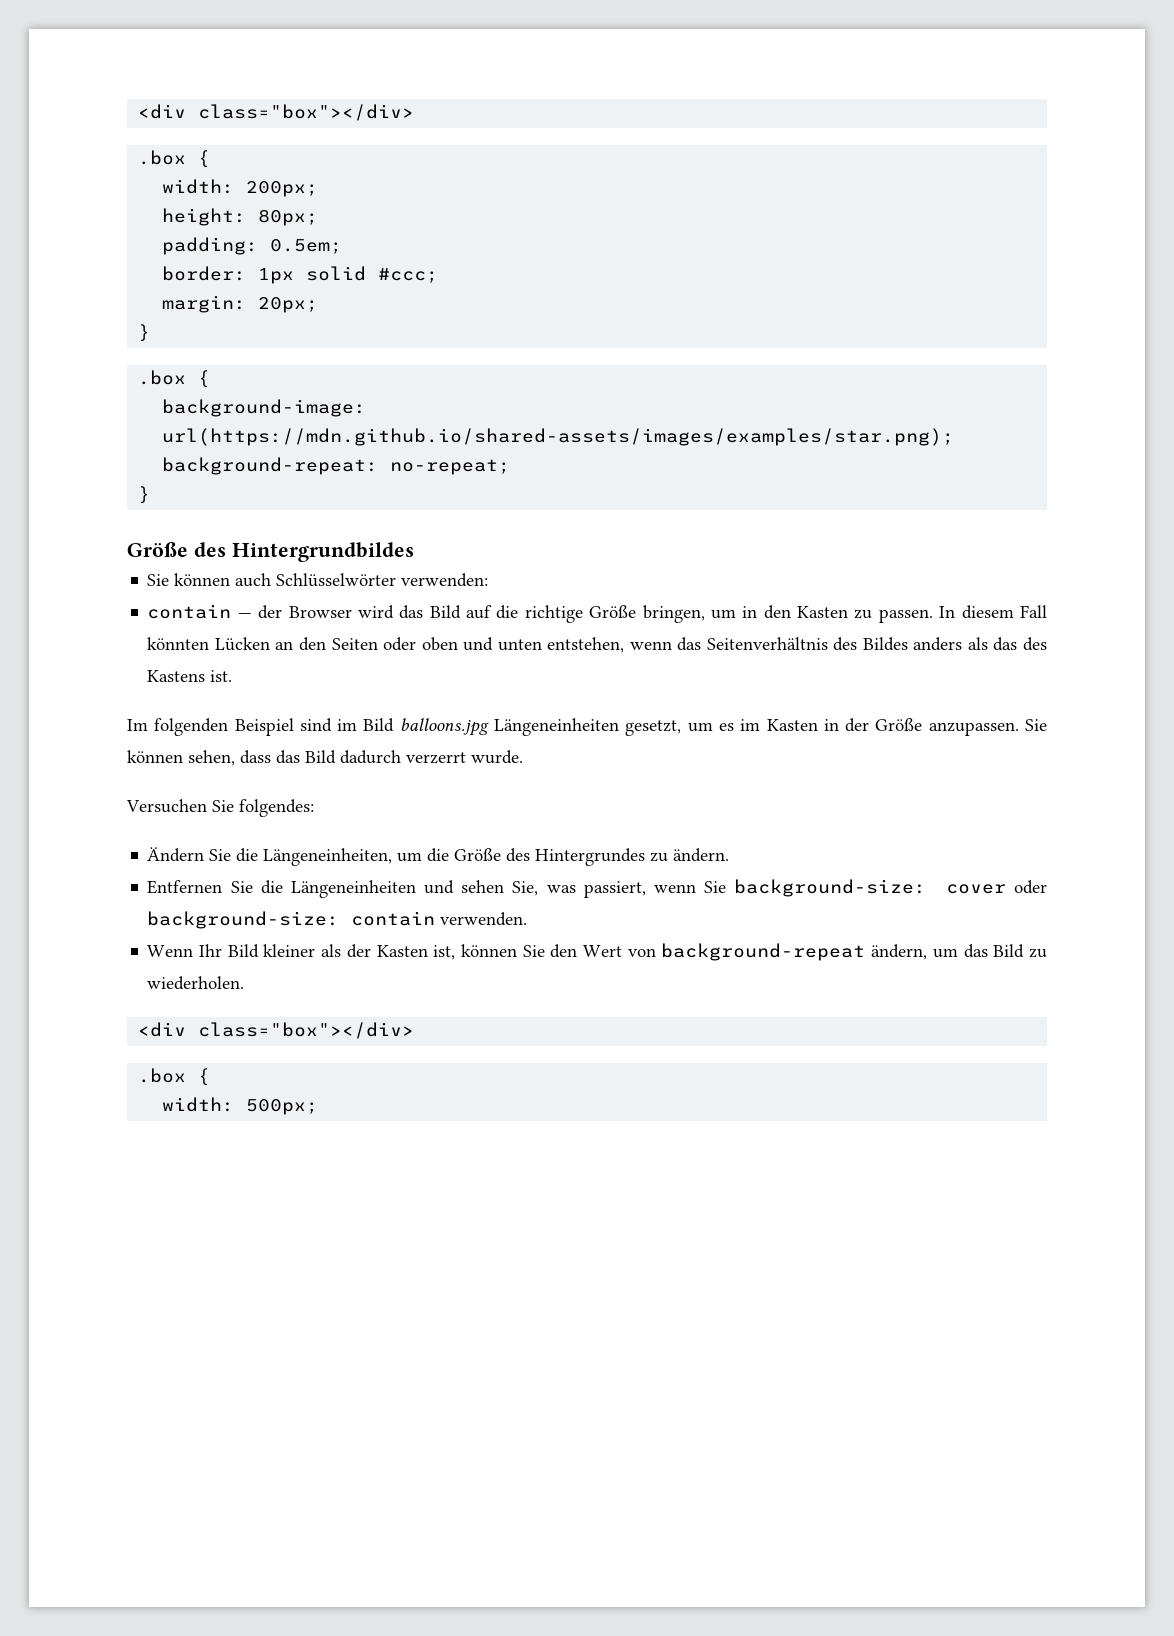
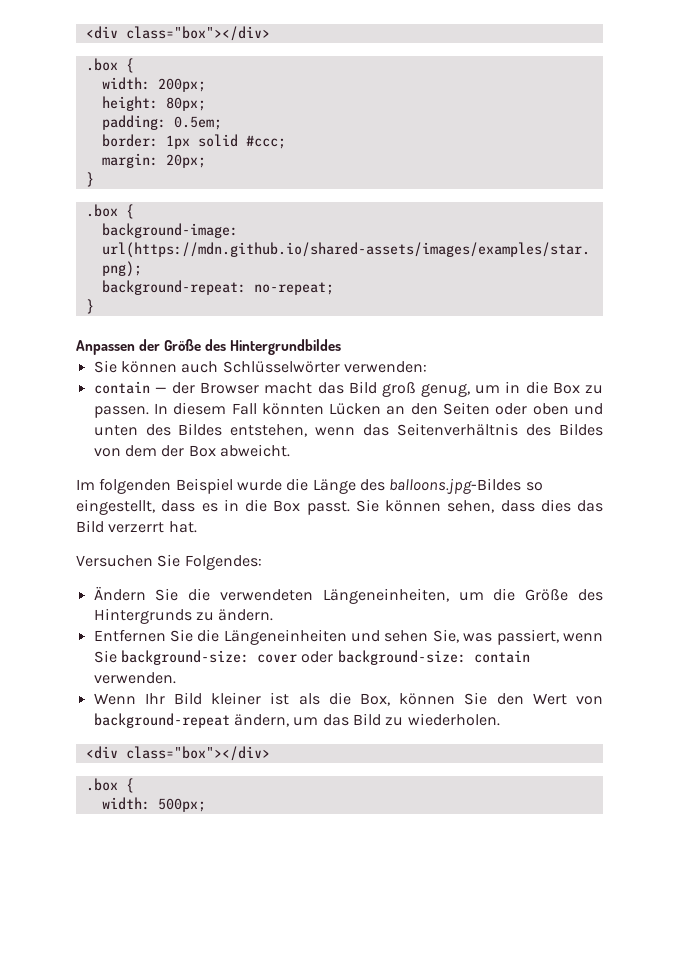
- Größe des Hintergrundbildes
+ Anpassen der Größe des Hintergrundbildes
- contain — der Browser wird das Bild auf die richtige Größe bringen, um in den Kasten zu passen.
+ contain — der Browser macht das Bild groß genug, um in die Box zu passen.
- In diesem Fall könnten Lücken an den Seiten oder oben und unten entstehen, wenn das Seitenverhältnis des Bildes anders als das des Kastens ist.
- Im folgenden Beispiel sind im Bild balloons.jpg Längeneinheiten gesetzt, um es im Kasten in der Größe anzupassen.
+ In diesem Fall könnten Lücken an den Seiten oder oben und unten des Bildes entstehen, wenn das Seitenverhältnis des Bildes von dem der Box abweicht.
+ Im folgenden Beispiel wurde die Länge des balloons.jpg-Bildes so eingestellt, dass es in die Box passt.
- Sie können sehen, dass das Bild dadurch verzerrt wurde.
+ Sie können sehen, dass dies das Bild verzerrt hat.
- Versuchen Sie folgendes:
+ Versuchen Sie Folgendes:
- Ändern Sie die Längeneinheiten, um die Größe des Hintergrundes zu ändern.
+ Ändern Sie die verwendeten Längeneinheiten, um die Größe des Hintergrunds zu ändern.
- Wenn Ihr Bild kleiner als der Kasten ist, können Sie den Wert von background-repeat ändern, um das Bild zu wiederholen.
+ Wenn Ihr Bild kleiner ist als die Box, können Sie den Wert von background-repeat ändern, um das Bild zu wiederholen.

